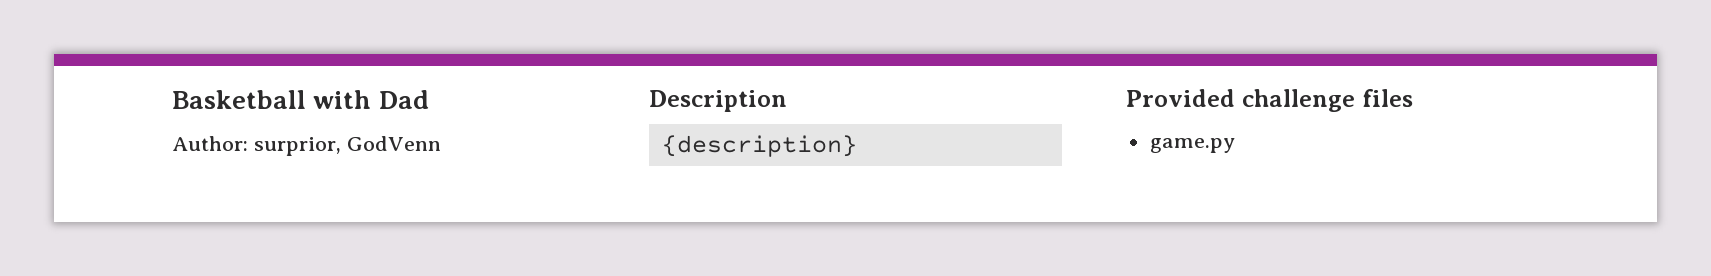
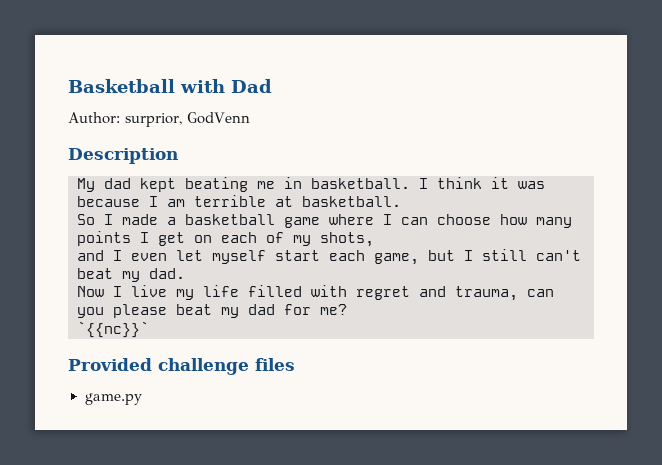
- {description}
+ My dad kept beating me in basketball. I think it was because I am terrible at basketball.
+ So I made a basketball game where I can choose how many points I get on each of my shots,
+ and I even let myself start each game, but I still can't beat my dad.
+ Now I live my life filled with regret and trauma, can you please beat my dad for me?
+ `{{nc}}`

